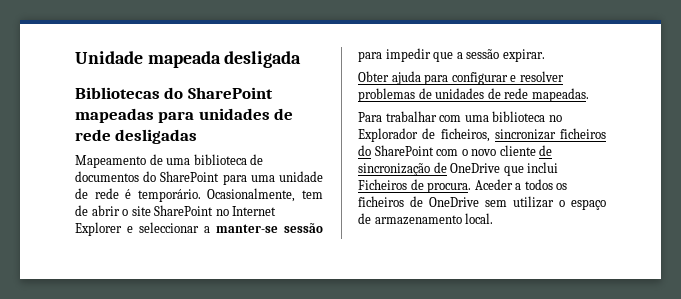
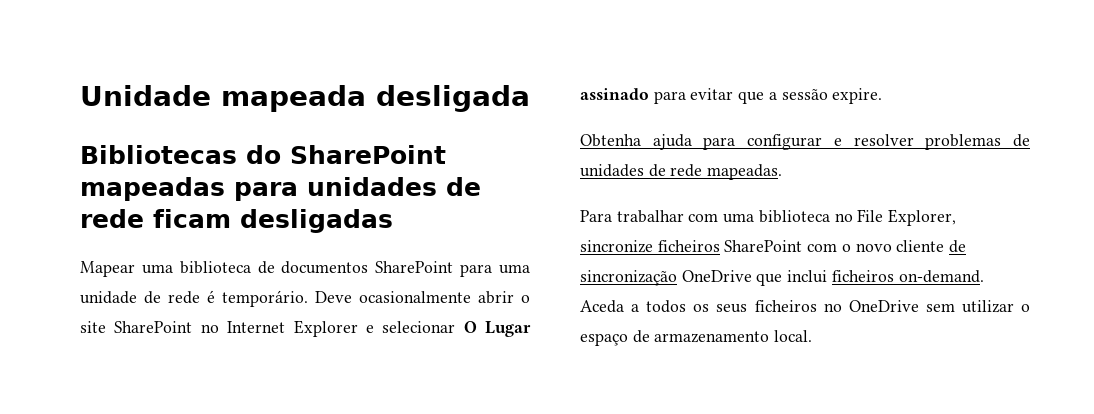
- Bibliotecas do SharePoint mapeadas para unidades de rede desligadas
+ Bibliotecas do SharePoint mapeadas para unidades de rede ficam desligadas
- Mapeamento de uma biblioteca de documentos do SharePoint para uma unidade de rede é temporário.
+ Mapear uma biblioteca de documentos SharePoint para uma unidade de rede é temporário.
- Ocasionalmente, tem de abrir o site SharePoint no Internet Explorer e seleccionar a manter-se sessão para impedir que a sessão expirar.
- Obter ajuda para configurar e resolver problemas de unidades de rede mapeadas.
+ Deve ocasionalmente abrir o site SharePoint no Internet Explorer e selecionar O Lugar assinado para evitar que a sessão expire.
+ Obtenha ajuda para configurar e resolver problemas de unidades de rede mapeadas.
- Para trabalhar com uma biblioteca no Explorador de ficheiros, sincronizar ficheiros do SharePoint com o novo cliente de sincronização de OneDrive que inclui Ficheiros de procura. Aceder a todos os ficheiros de OneDrive sem utilizar o espaço de armazenamento local.
+ Para trabalhar com uma biblioteca no File Explorer, sincronize ficheiros SharePoint com o novo cliente de sincronização OneDrive que inclui ficheiros on-demand. Aceda a todos os seus ficheiros no OneDrive sem utilizar o espaço de armazenamento local.

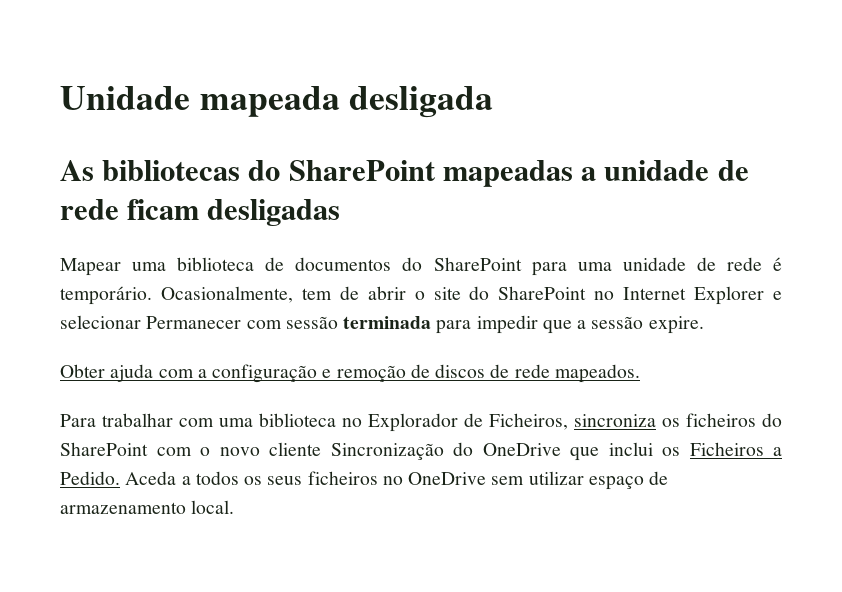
- Bibliotecas do SharePoint mapeadas para unidades de rede ficam desligadas
+ As bibliotecas do SharePoint mapeadas a unidade de rede ficam desligadas
- Mapear uma biblioteca de documentos SharePoint para uma unidade de rede é temporário.
+ Mapear uma biblioteca de documentos do SharePoint para uma unidade de rede é temporário.
- Deve ocasionalmente abrir o site SharePoint no Internet Explorer e selecionar O Lugar assinado para evitar que a sessão expire.
- Obtenha ajuda para configurar e resolver problemas de unidades de rede mapeadas.
+ Ocasionalmente, tem de abrir o site do SharePoint no Internet Explorer e selecionar Permanecer com sessão terminada para impedir que a sessão expire.
+ Obter ajuda com a configuração e remoção de discos de rede mapeados.
- Para trabalhar com uma biblioteca no File Explorer, sincronize ficheiros SharePoint com o novo cliente de sincronização OneDrive que inclui ficheiros on-demand.
+ Para trabalhar com uma biblioteca no Explorador de Ficheiros, sincroniza os ficheiros do SharePoint com o novo cliente Sincronização do OneDrive que inclui os Ficheiros a Pedido.
- Aceda a todos os seus ficheiros no OneDrive sem utilizar o espaço de armazenamento local.
+ Aceda a todos os seus ficheiros no OneDrive sem utilizar espaço de armazenamento local.

